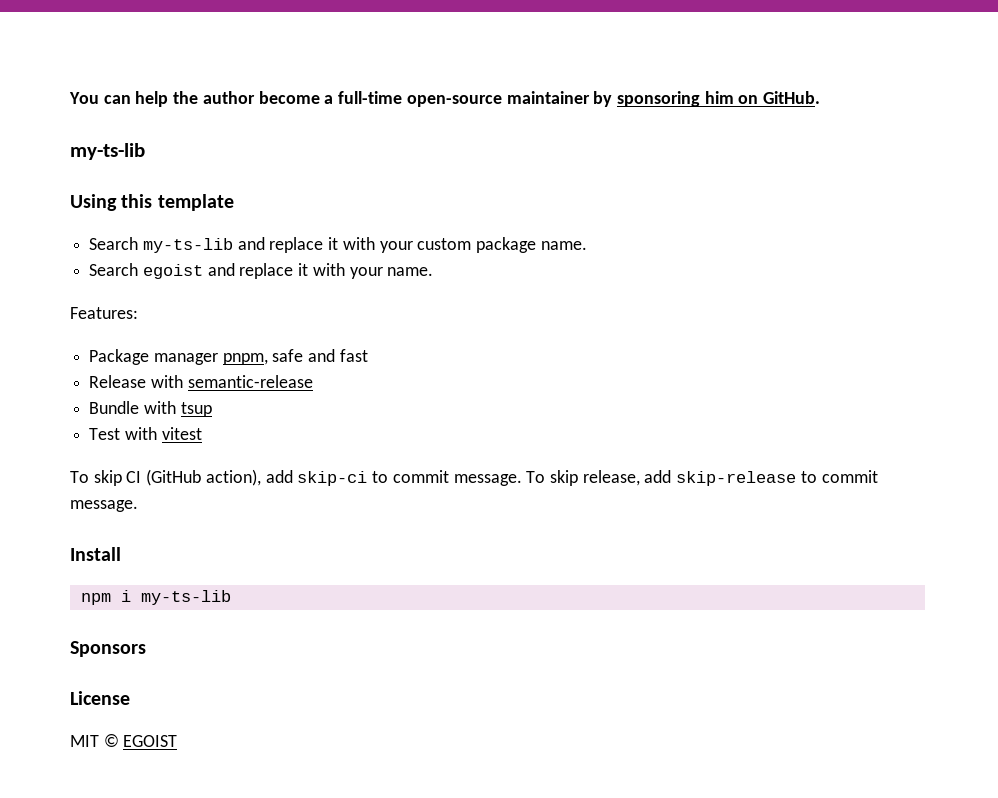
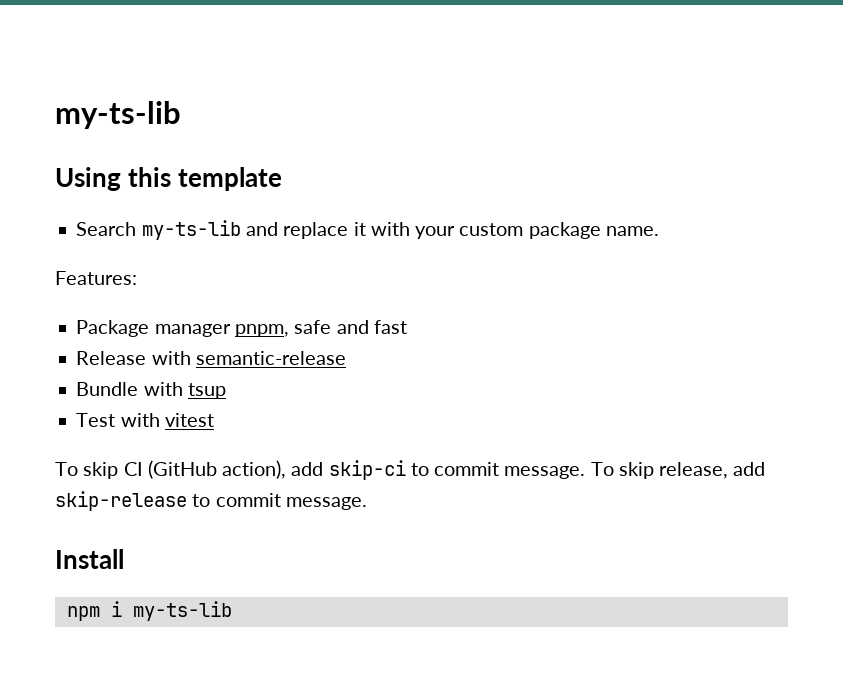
- You can help the author become a full-time open-source maintainer by sponsoring him on GitHub.
- Search egoist and replace it with your name.
- Sponsors
- License
- MIT © EGOIST

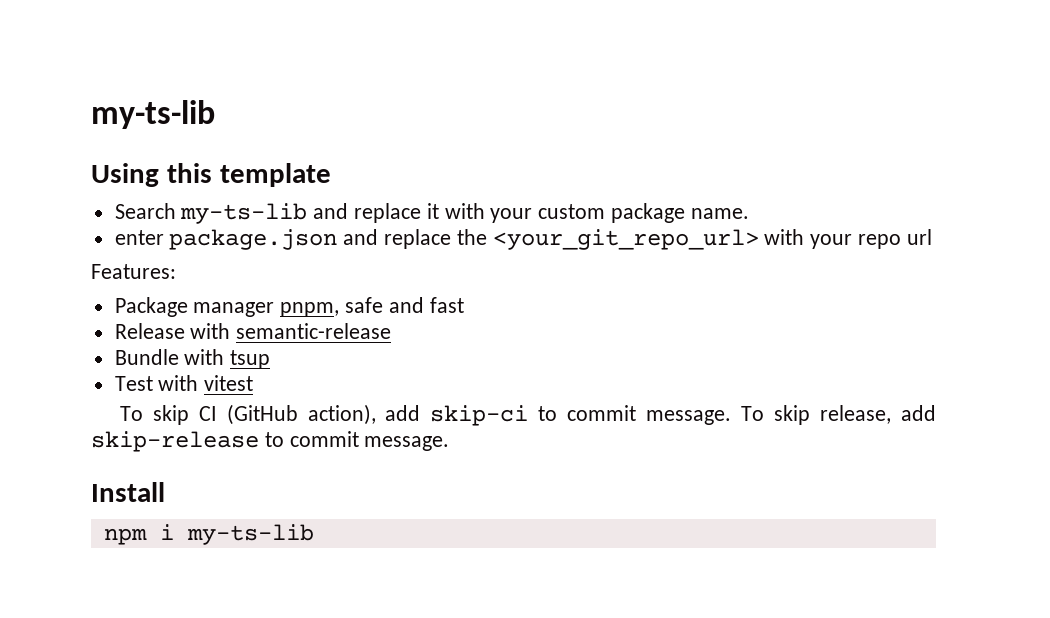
+ enter package.json and replace the <your_git_repo_url> with your repo url

